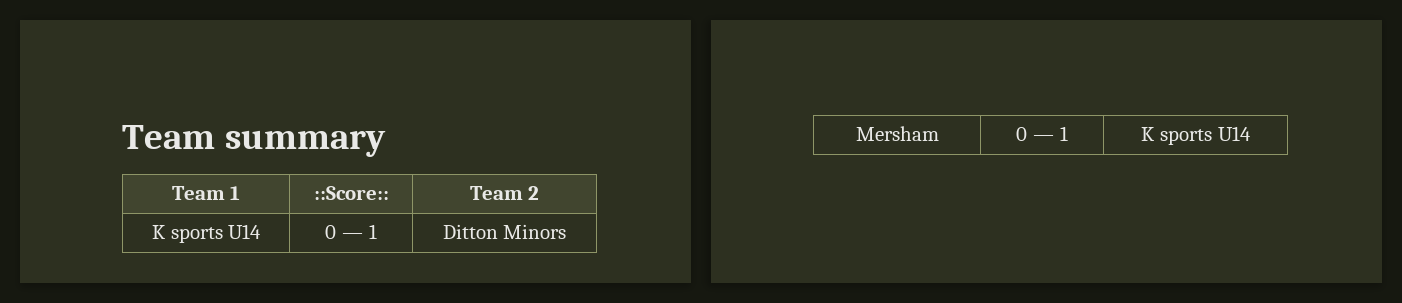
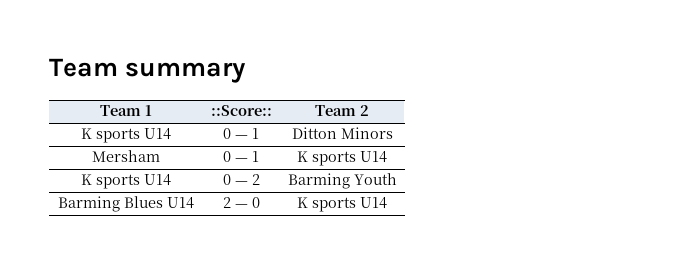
+ K sports U14 | 0 — 2 | Barming Youth
+ Barming Blues U14 | 2 — 0 | K sports U14

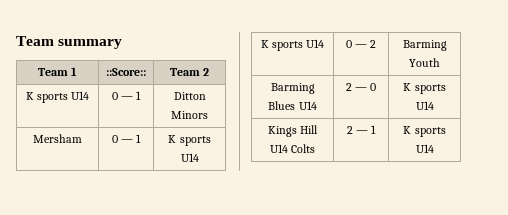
+ Kings Hill U14 Colts | 2 — 1 | K sports U14

